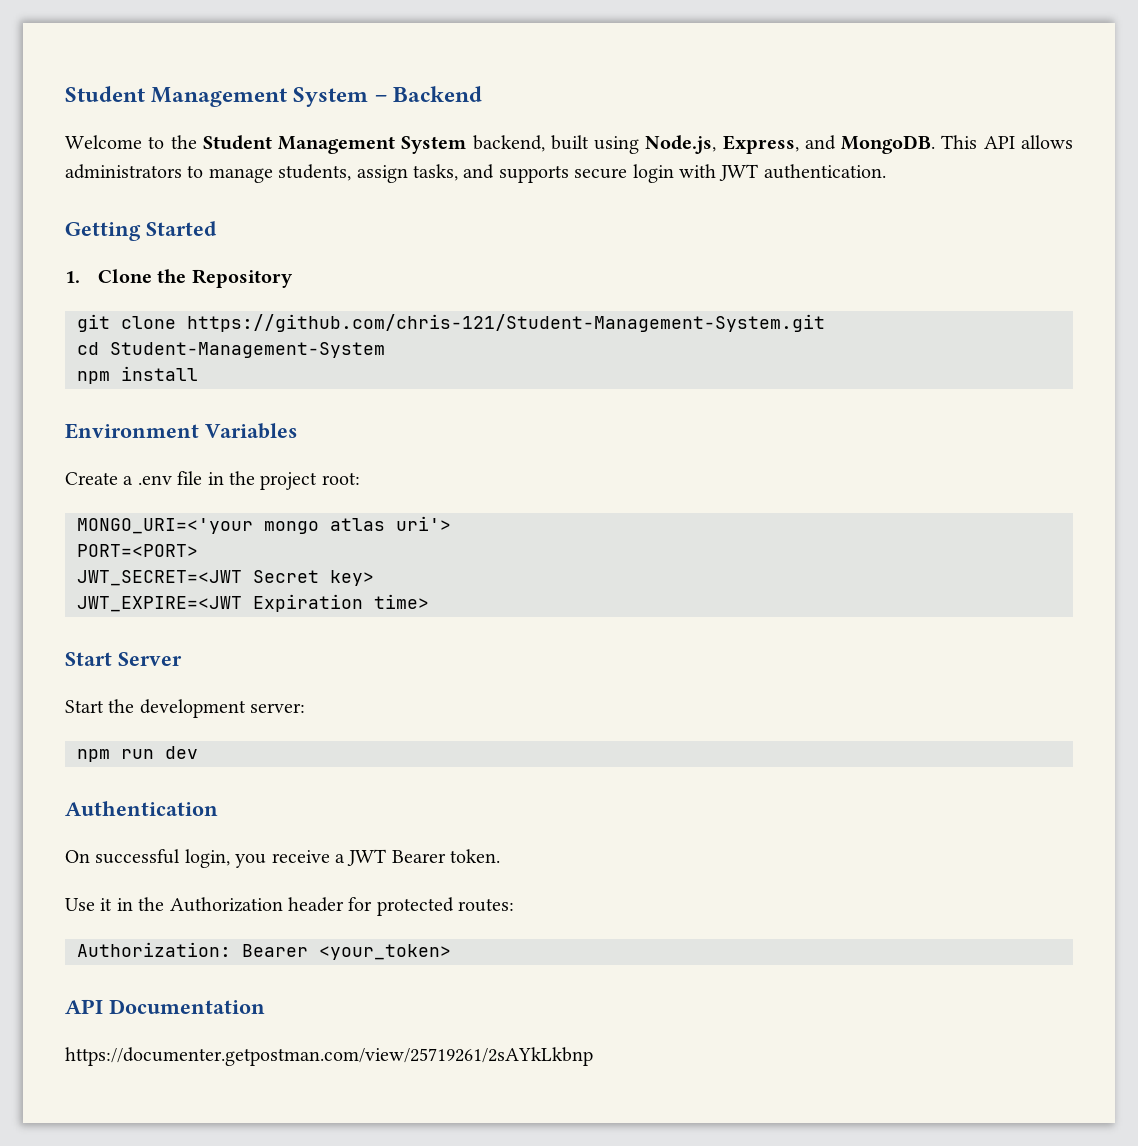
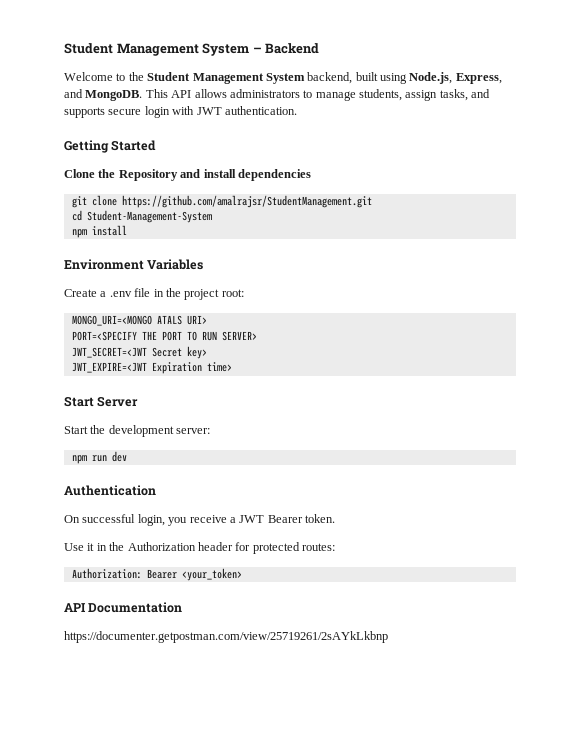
- 1. Clone the Repository
+ Clone the Repository and install dependencies
- git clone https://github.com/chris-121/Student-Management-System.git
+ git clone https://github.com/amalrajsr/StudentManagement.git
- MONGO_URI=<'your mongo atlas uri'>
- PORT=<PORT>
+ MONGO_URI=<MONGO ATALS URI>
+ PORT=<SPECIFY THE PORT TO RUN SERVER>

